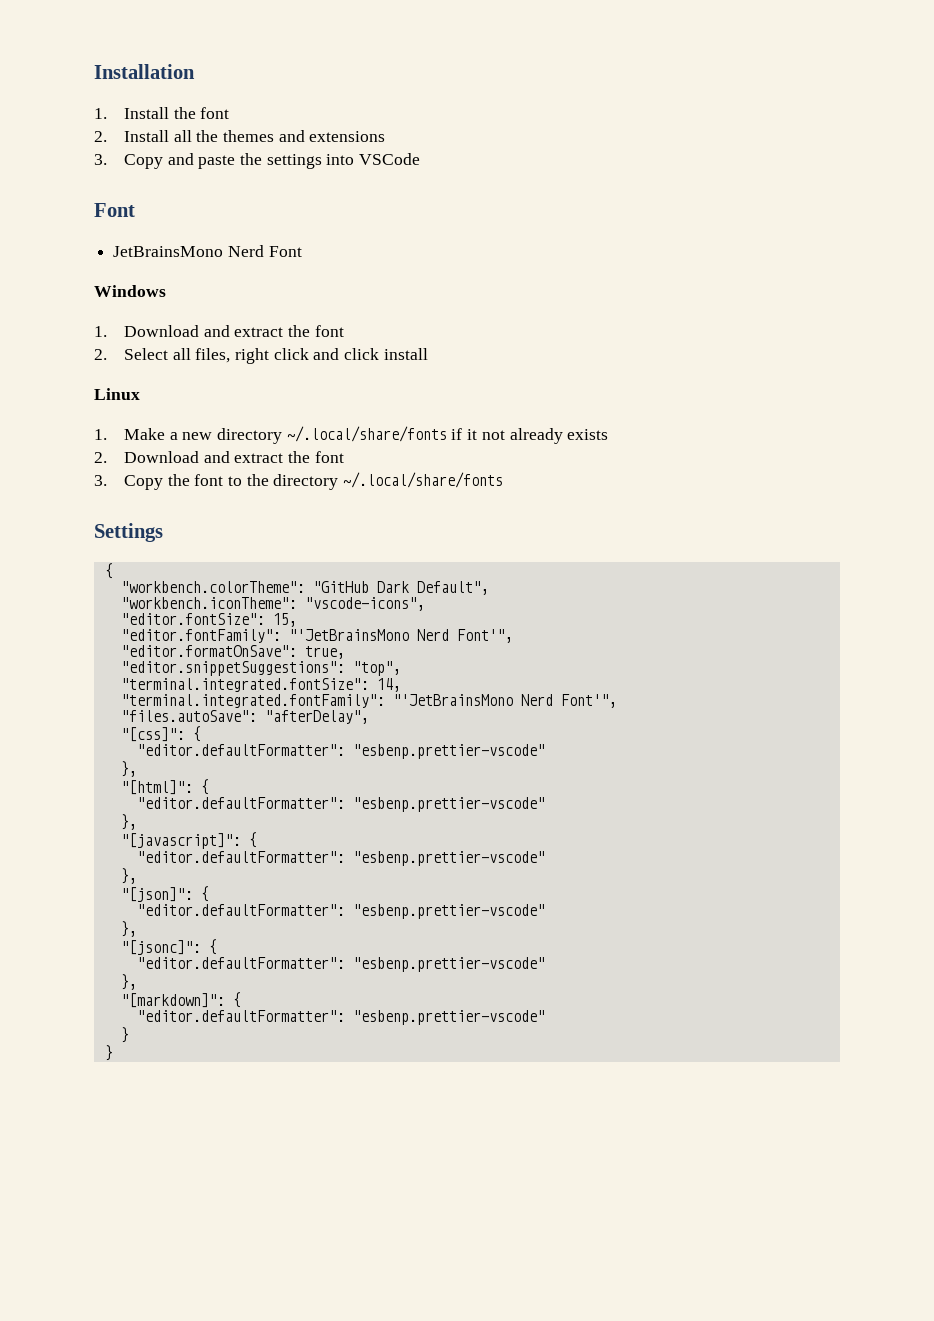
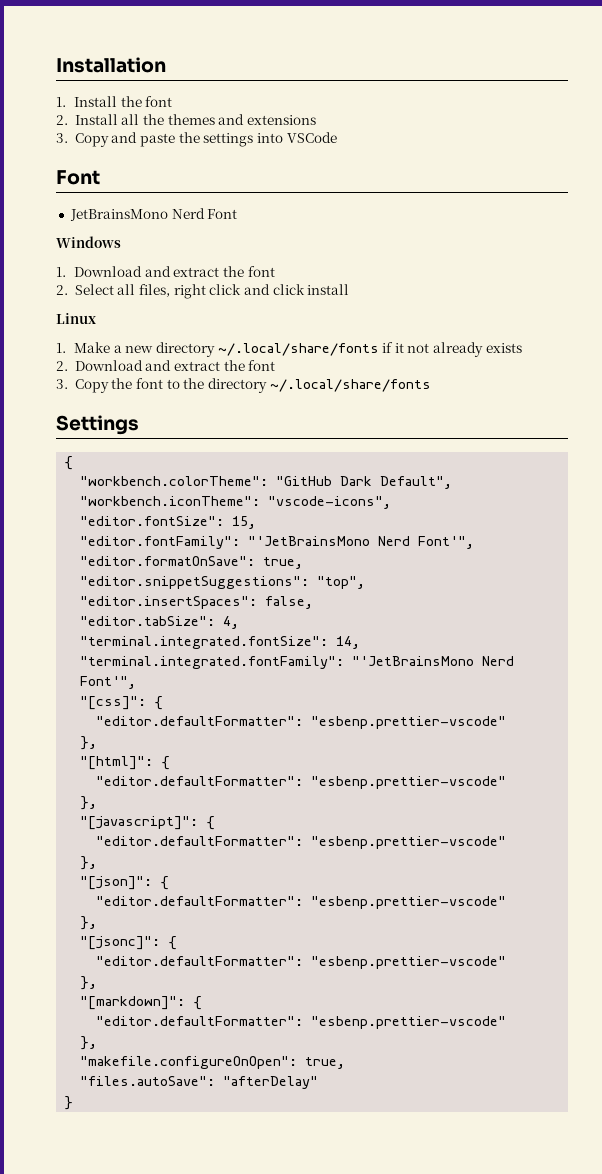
+ "editor.insertSpaces": false,
+ "editor.tabSize": 4,
- "files.autoSave": "afterDelay",
  "[markdown]": {
  "editor.defaultFormatter": "esbenp.prettier-vscode"
- }
+ },
+ "makefile.configureOnOpen": true,
+ "files.autoSave": "afterDelay"

